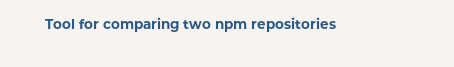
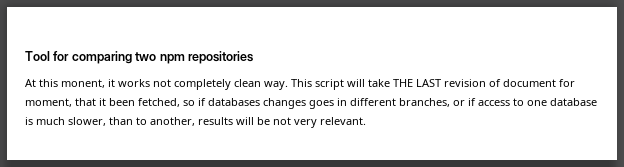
+ At this monent, it works not completely clean way. This script will take THE LAST revision of document for moment, that it been fetched, so if databases changes goes in different branches, or if access to one database is much slower, than to another, results will be not very relevant.

